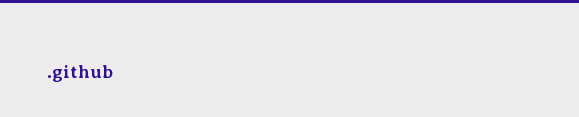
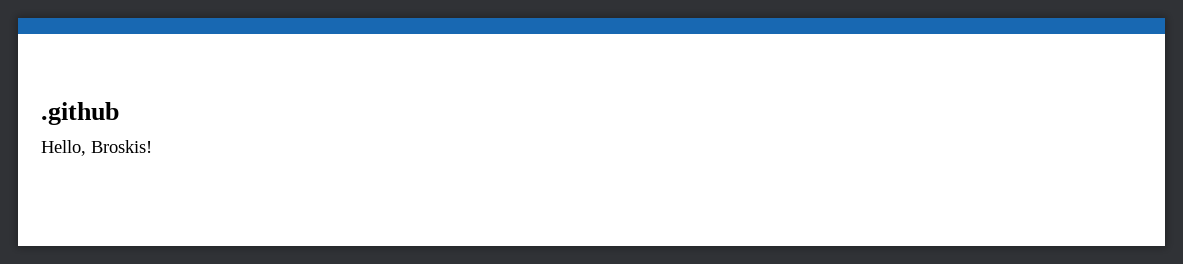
+ Hello, Broskis!

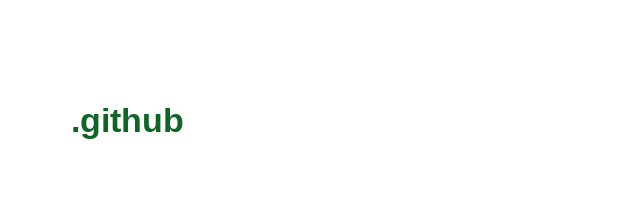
- Hello, Broskis!

